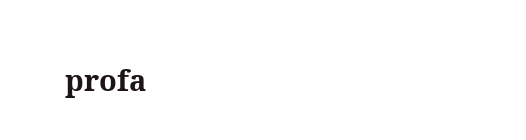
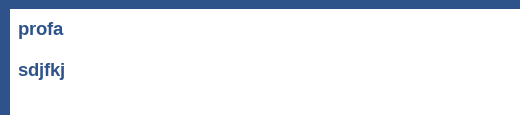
+ sdjfkj

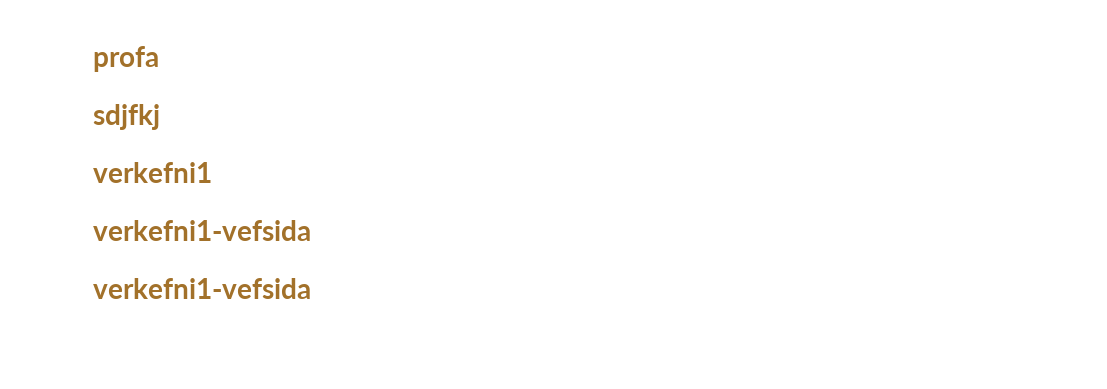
+ verkefni1
+ verkefni1-vefsida
+ verkefni1-vefsida

